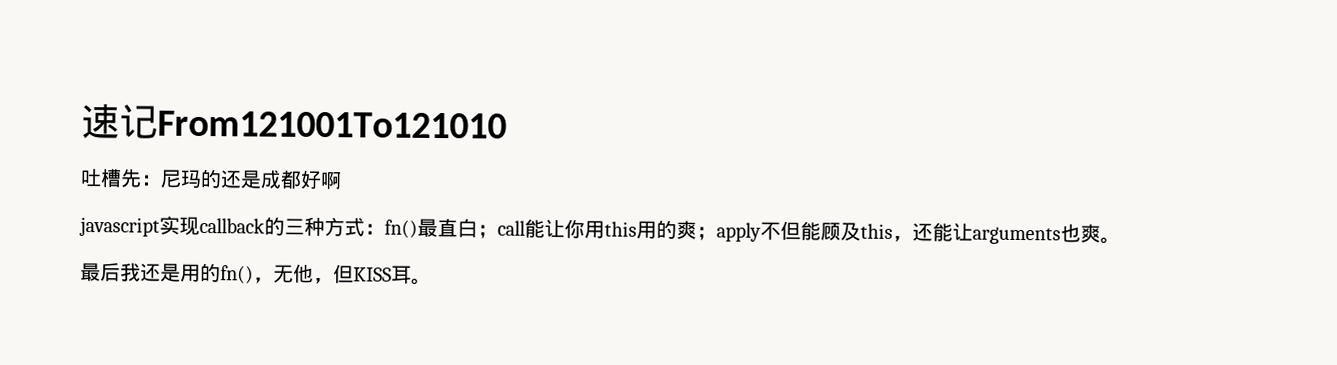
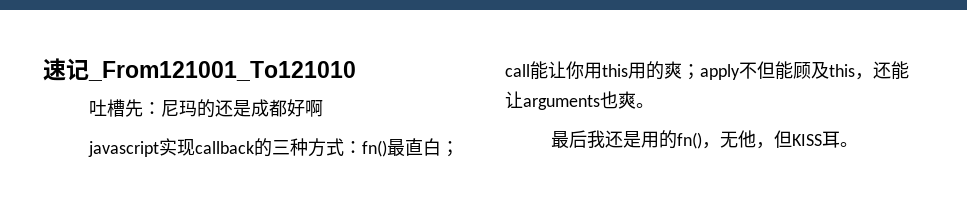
- 速记From121001To121010
+ 速记_From121001_To121010

